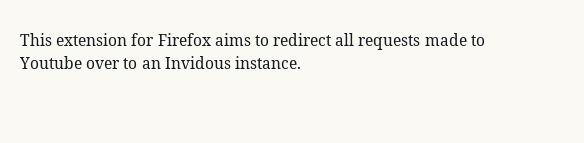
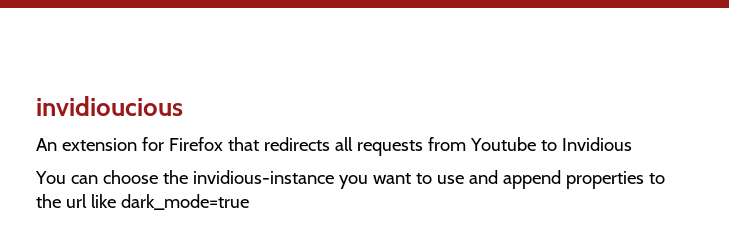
- This extension for Firefox aims to redirect all requests made to Youtube over to an Invidous instance.
+ invidioucious
+ An extension for Firefox that redirects all requests from Youtube to Invidious
+ You can choose the invidious-instance you want to use and append properties to the url like dark_mode=true

